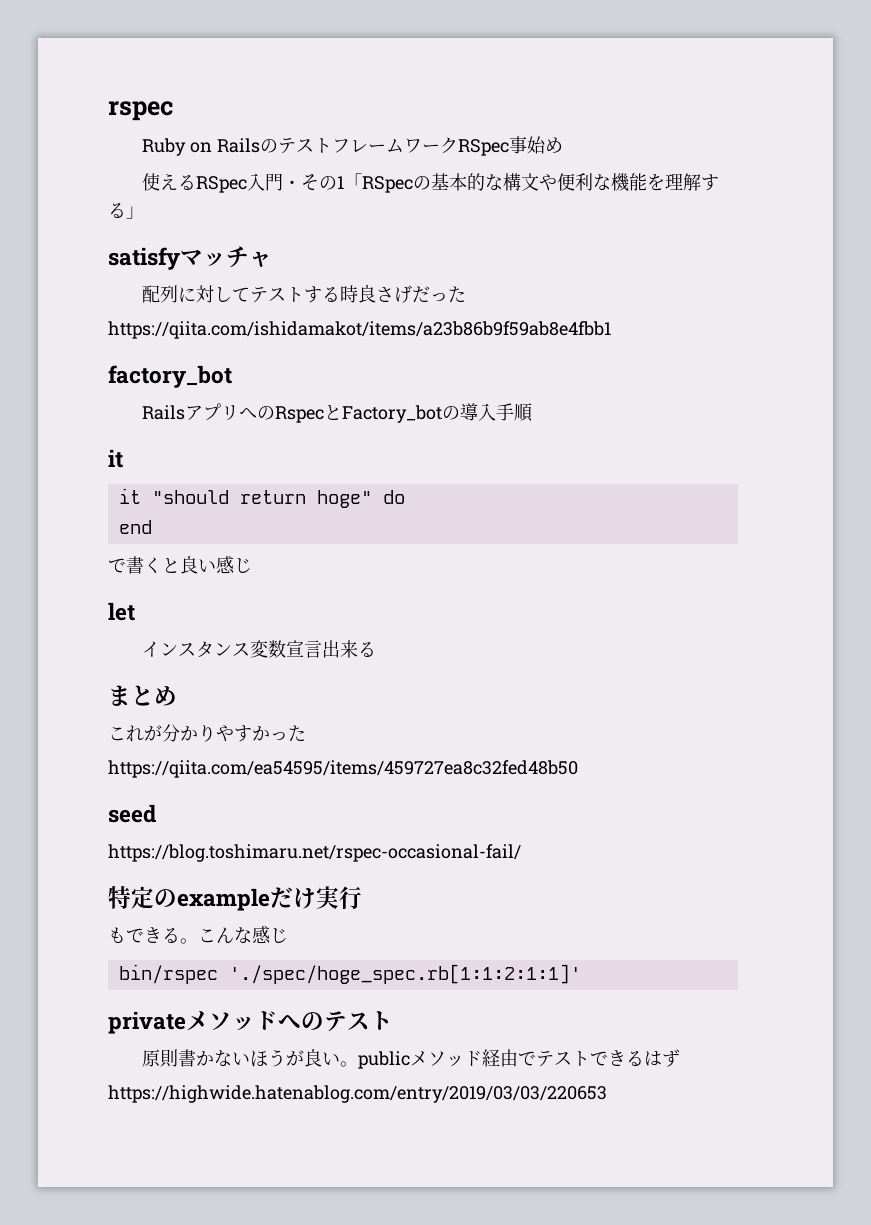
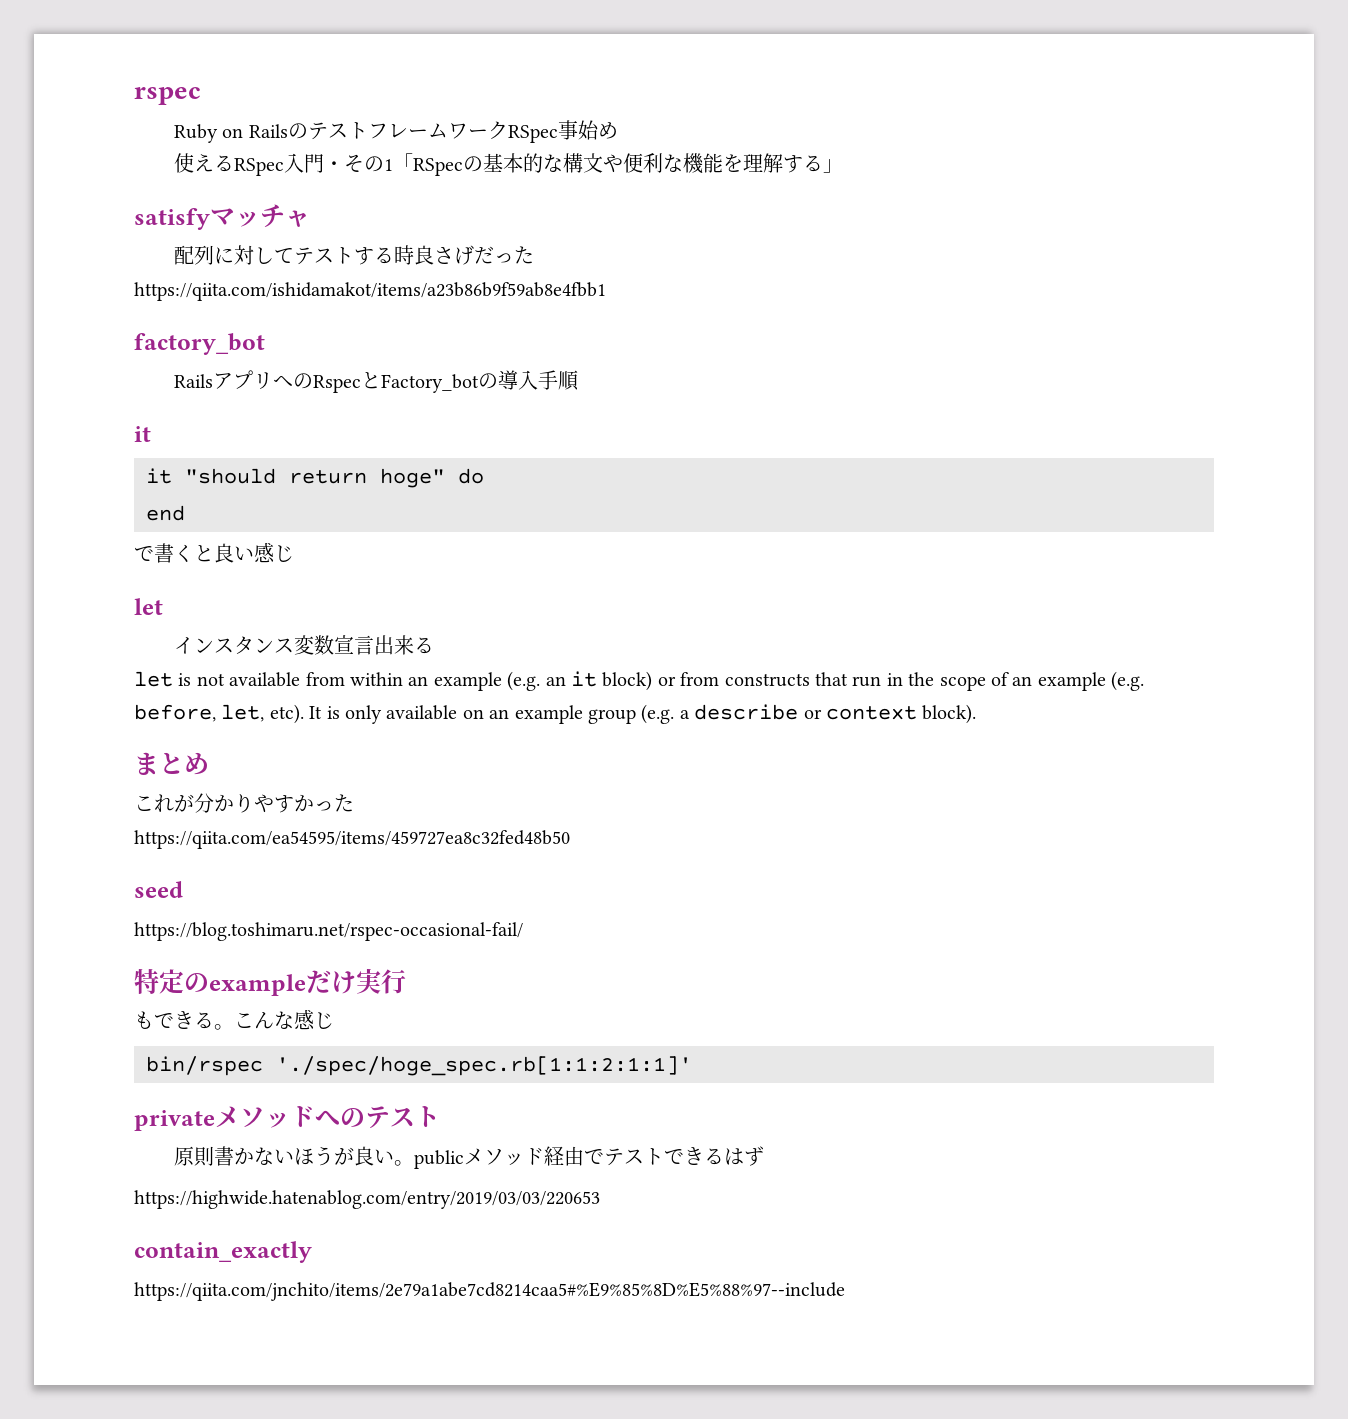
+ let is not available from within an example (e.g. an it block) or from constructs that run in the scope of an example (e.g. before, let, etc). It is only available on an example group (e.g. a describe or context block).
+ contain_exactly
+ https://qiita.com/jnchito/items/2e79a1abe7cd8214caa5#%E9%85%8D%E5%88%97--include

